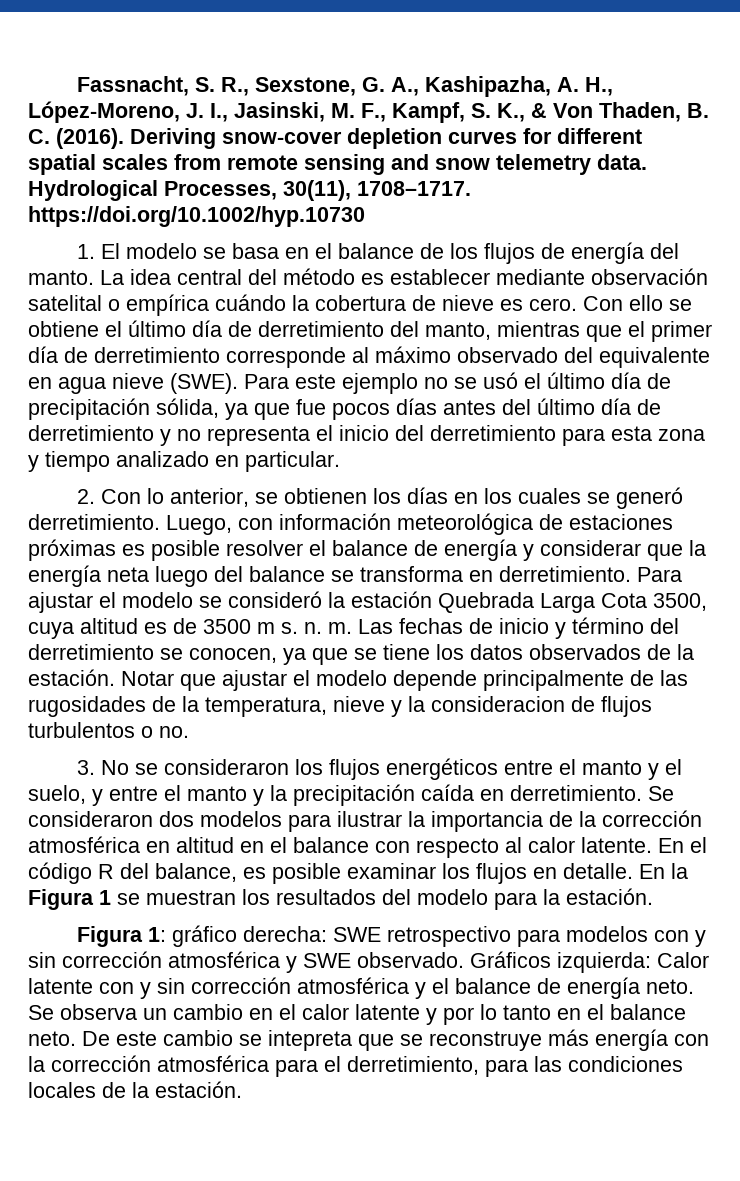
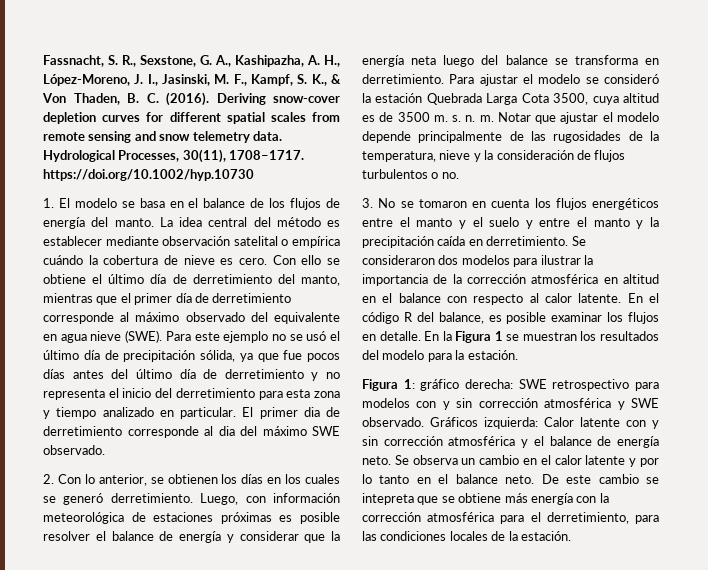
+ El primer dia de derretimiento corresponde al dia del máximo SWE observado.
- Para ajustar el modelo se consideró la estación Quebrada Larga Cota 3500, cuya altitud es de 3500 m s. n. m.
+ Para ajustar el modelo se consideró la estación Quebrada Larga Cota 3500, cuya altitud es de 3500 m. s. n. m.
- Las fechas de inicio y término del derretimiento se conocen, ya que se tiene los datos observados de la estación.
- Notar que ajustar el modelo depende principalmente de las rugosidades de la temperatura, nieve y la consideracion de flujos turbulentos o no.
+ Notar que ajustar el modelo depende principalmente de las rugosidades de la temperatura, nieve y la consideración de flujos turbulentos o no.
- 3. No se consideraron los flujos energéticos entre el manto y el suelo, y entre el manto y la precipitación caída en derretimiento.
+ 3. No se tomaron en cuenta los flujos energéticos entre el manto y el suelo y entre el manto y la precipitación caída en derretimiento.
- De este cambio se intepreta que se reconstruye más energía con la corrección atmosférica para el derretimiento, para las condiciones locales de la estación.
+ De este cambio se intepreta que se obtiene más energía con la corrección atmosférica para el derretimiento, para las condiciones locales de la estación.

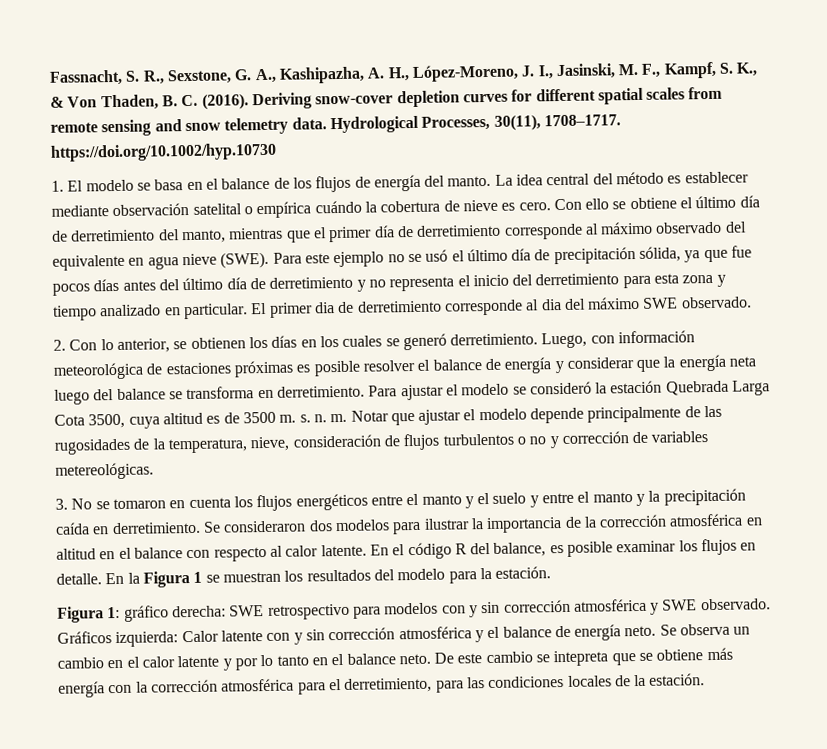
- Notar que ajustar el modelo depende principalmente de las rugosidades de la temperatura, nieve y la consideración de flujos turbulentos o no.
+ Notar que ajustar el modelo depende principalmente de las rugosidades de la temperatura, nieve, consideración de flujos turbulentos o no y corrección de variables metereológicas.

